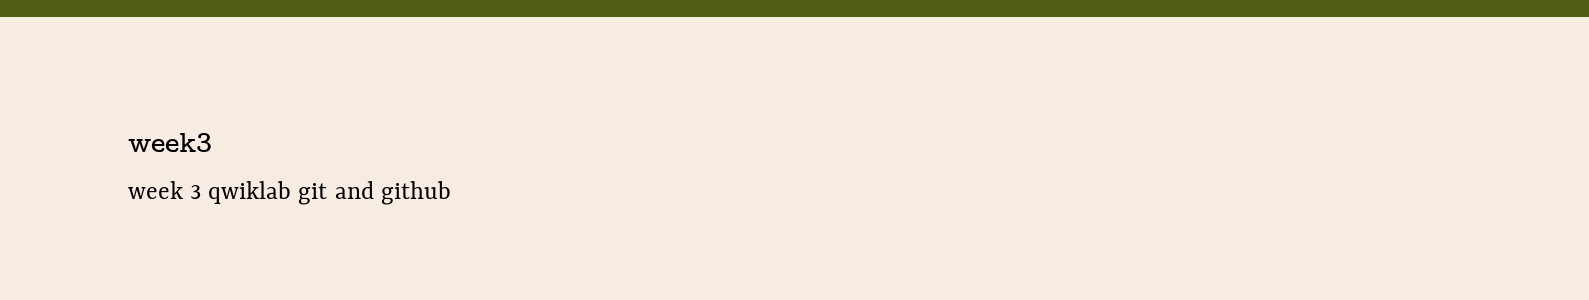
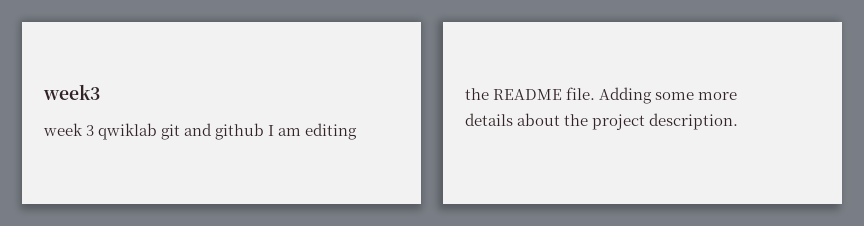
- week 3 qwiklab git and github
+ week 3 qwiklab git and github I am editing the README file. Adding some more details about the project description.

